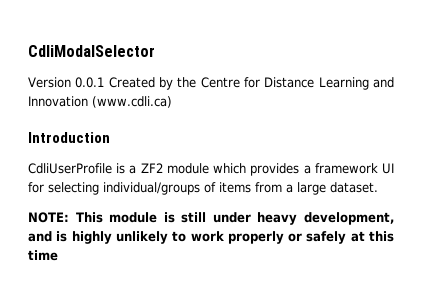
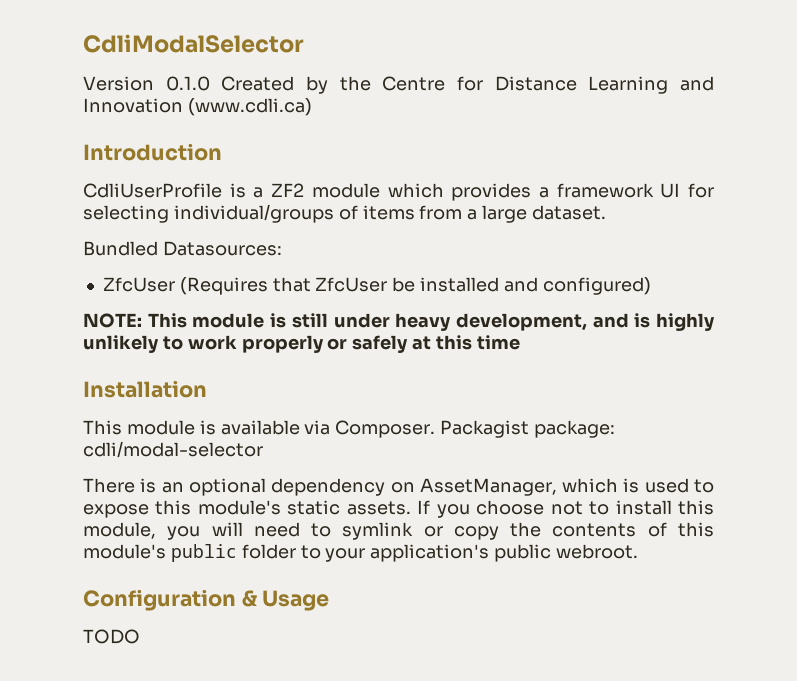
- Version 0.0.1 Created by the Centre for Distance Learning and Innovation (www.cdli.ca)
+ Version 0.1.0 Created by the Centre for Distance Learning and Innovation (www.cdli.ca)
+ Bundled Datasources:
+ ZfcUser (Requires that ZfcUser be installed and configured)
+ Installation
+ This module is available via Composer. Packagist package: cdli/modal-selector
+ There is an optional dependency on AssetManager, which is used to expose this module's static assets. If you choose not to install this module, you will need to symlink or copy the contents of this module's public folder to your application's public webroot.
+ Configuration & Usage
+ TODO

